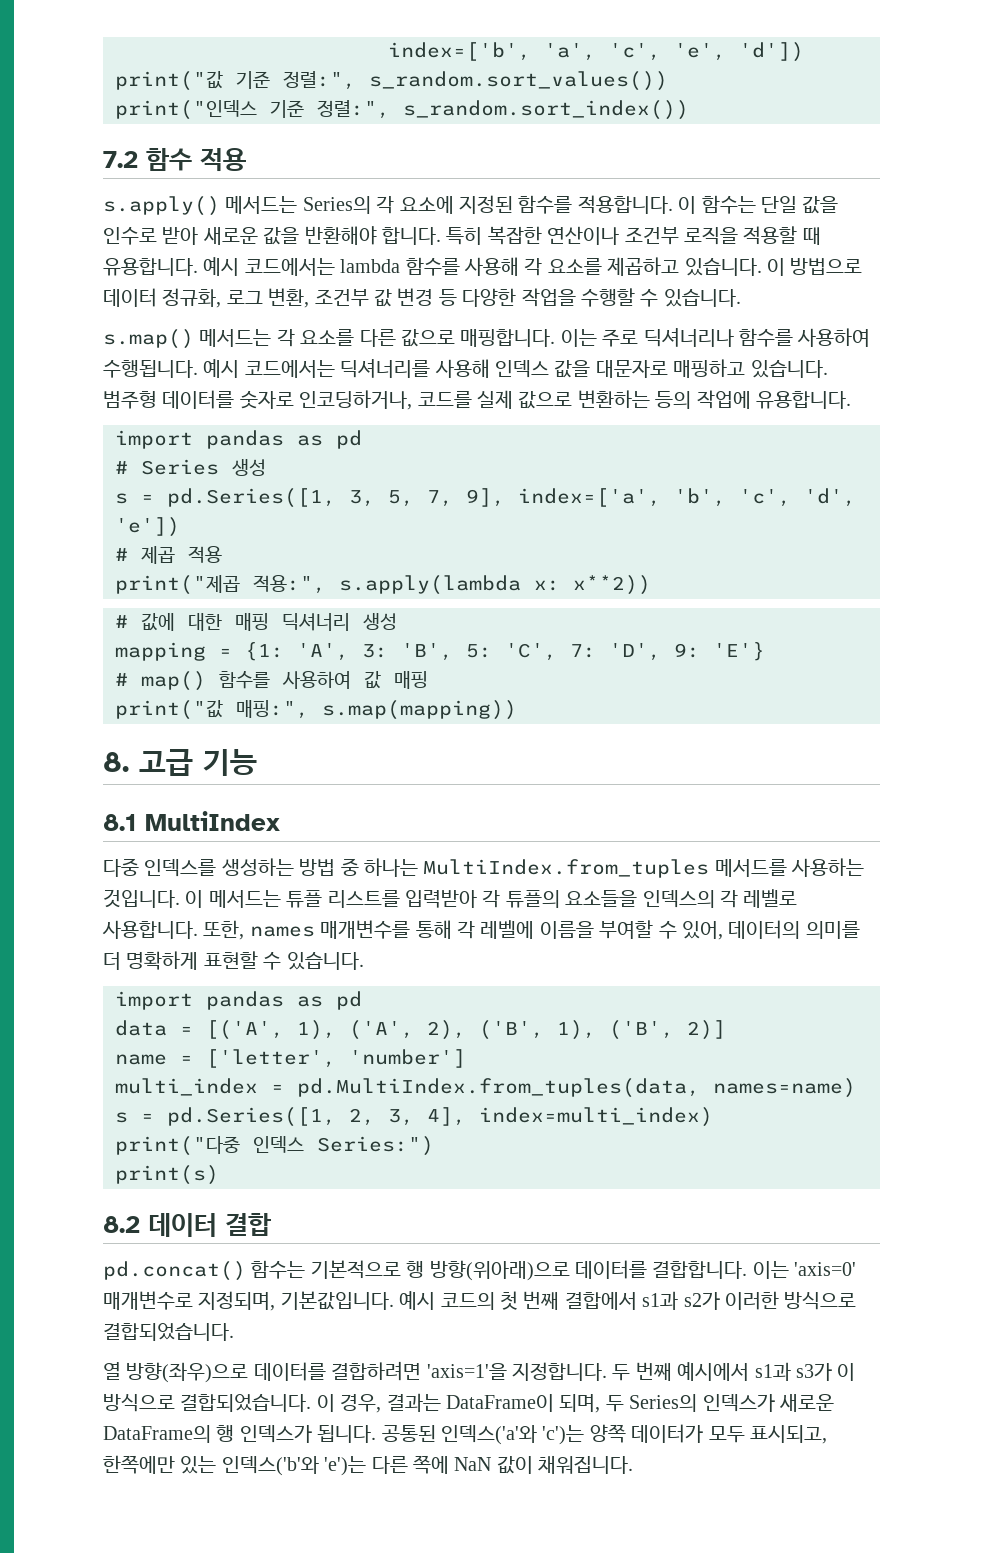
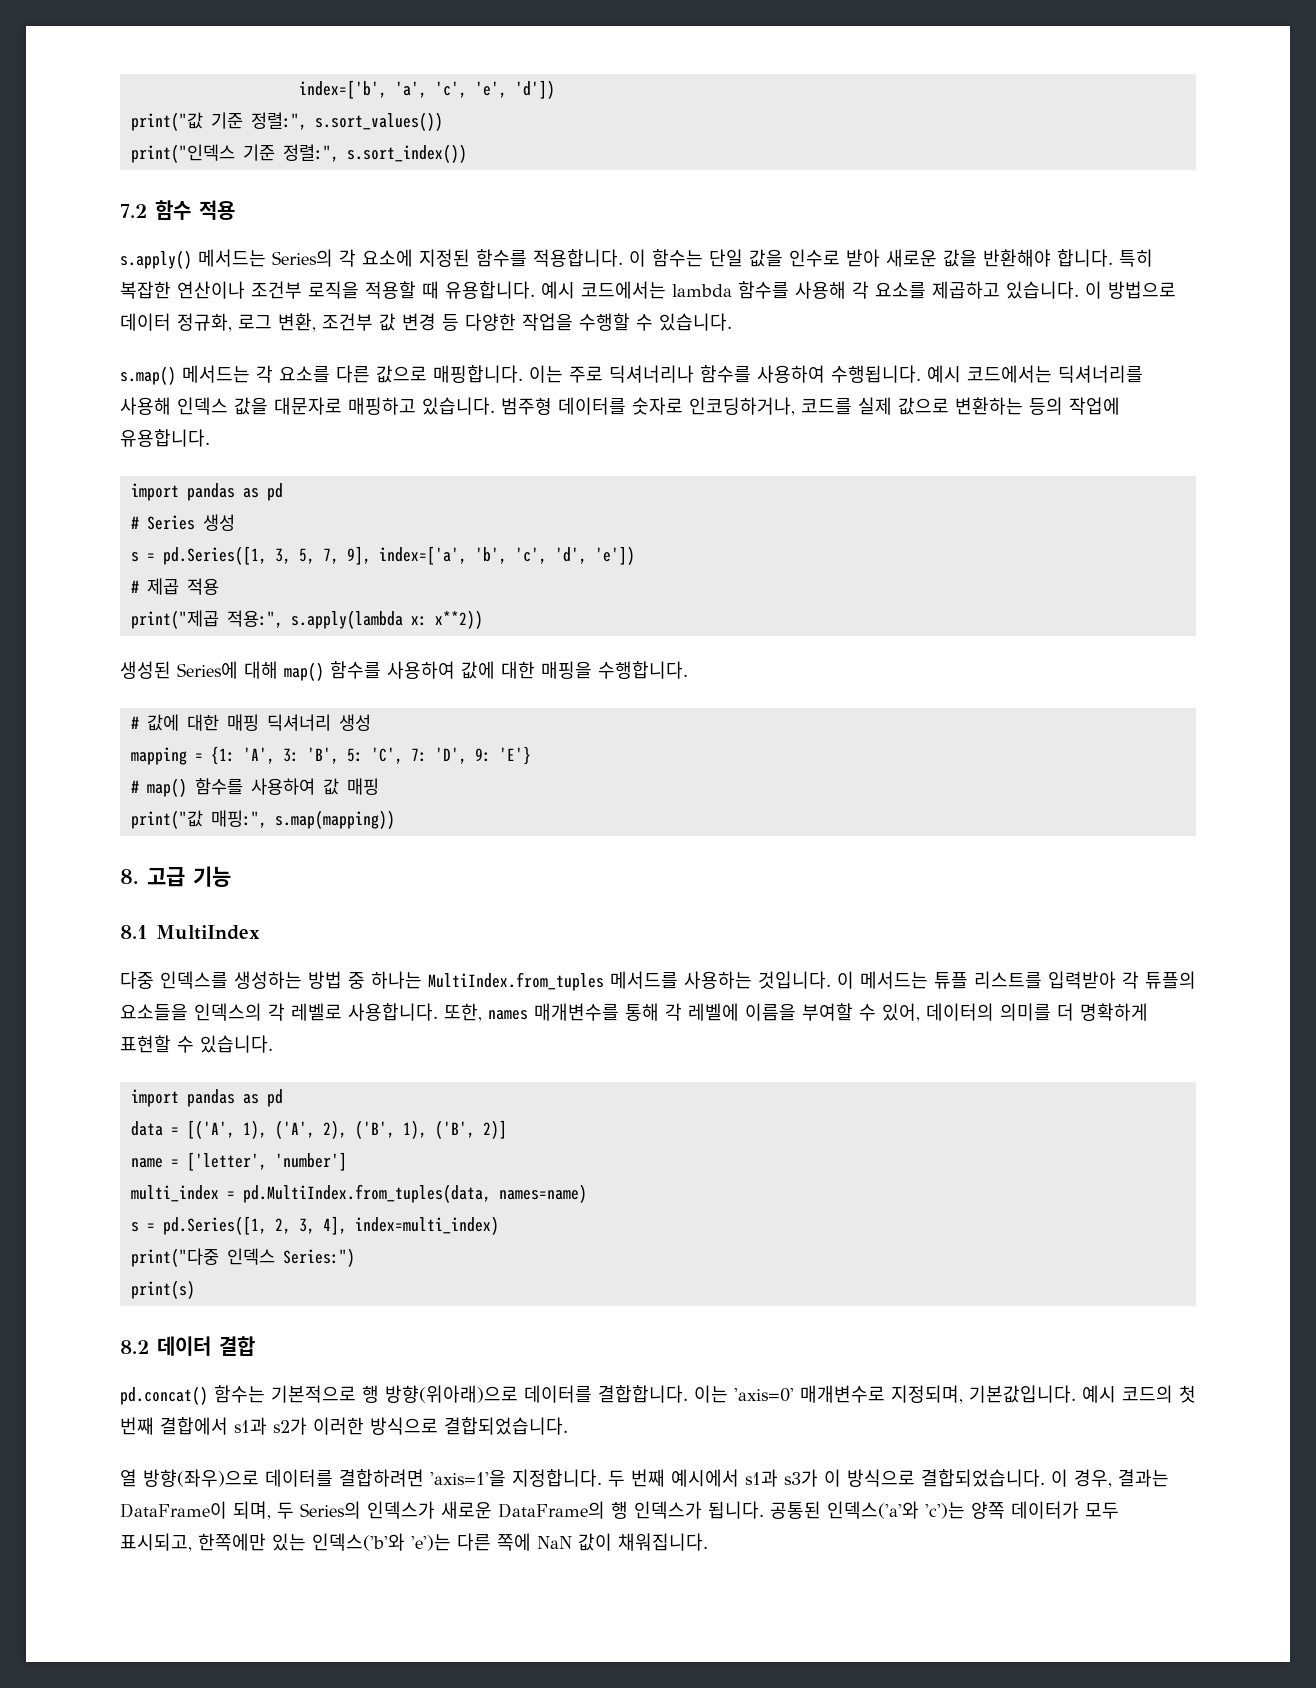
- print("값 기준 정렬:", s_random.sort_values())
+ print("값 기준 정렬:", s.sort_values())
- print("인덱스 기준 정렬:", s_random.sort_index())
+ print("인덱스 기준 정렬:", s.sort_index())
+ 생성된 Series에 대해 map() 함수를 사용하여 값에 대한 매핑을 수행합니다.

